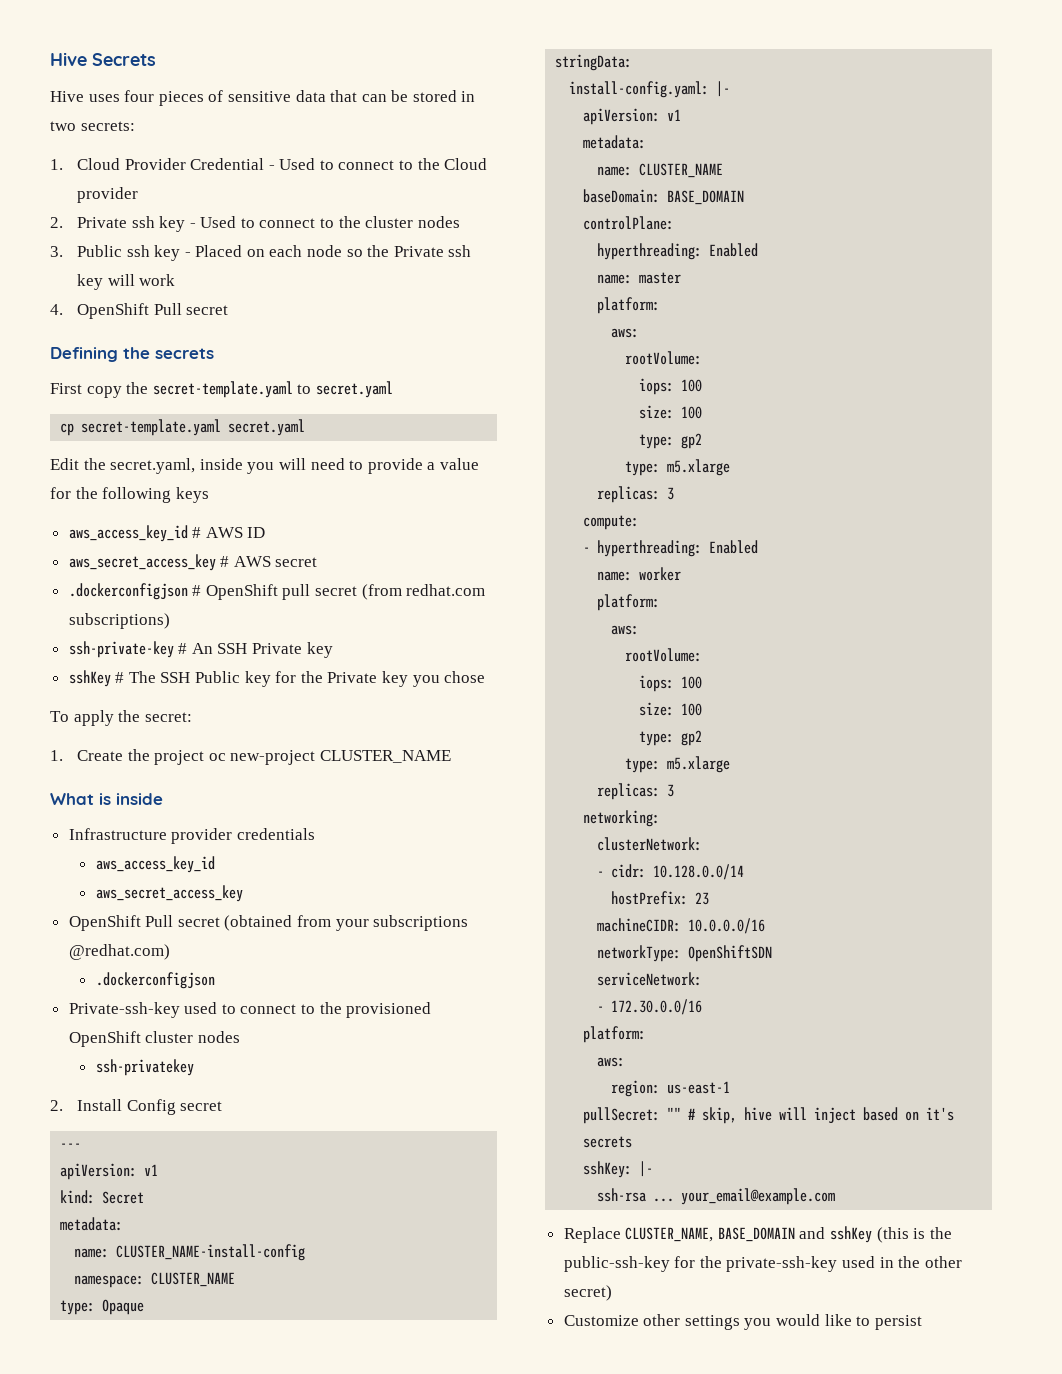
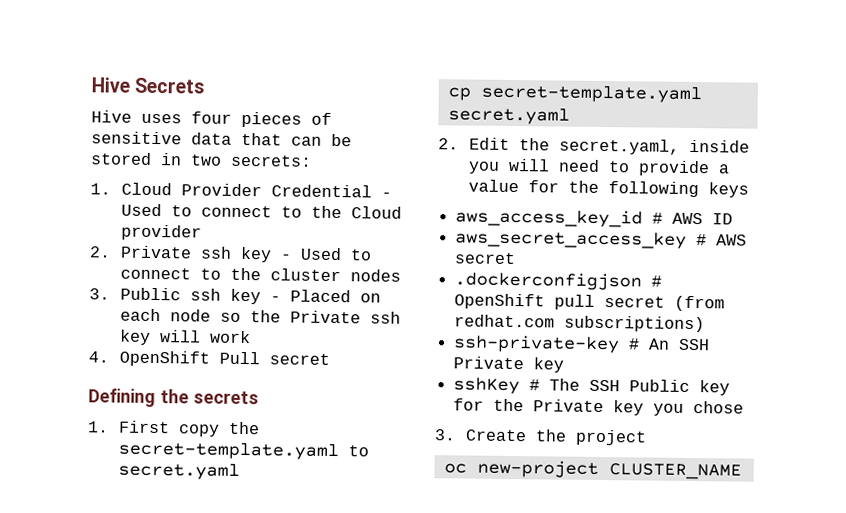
- First copy the secret-template.yaml to secret.yaml
+ 1. First copy the secret-template.yaml to secret.yaml
- Edit the secret.yaml, inside you will need to provide a value for the following keys
+ 2. Edit the secret.yaml, inside you will need to provide a value for the following keys
- To apply the secret:
- 1. Create the project oc new-project CLUSTER_NAME
+ 3. Create the project
+ oc new-project CLUSTER_NAME
- What is inside
- Infrastructure provider credentials
- aws_access_key_id
- aws_secret_access_key
- OpenShift Pull secret (obtained from your subscriptions @redhat.com)
- .dockerconfigjson
- Private-ssh-key used to connect to the provisioned OpenShift cluster nodes
- ssh-privatekey
- 2. Install Config secret
- ---
- apiVersion: v1
- kind: Secret
- metadata:
- name: CLUSTER_NAME-install-config
- namespace: CLUSTER_NAME
- type: Opaque
- stringData:
- install-config.yaml: |-
- apiVersion: v1
- metadata:
- name: CLUSTER_NAME
- baseDomain: BASE_DOMAIN
- controlPlane:
- hyperthreading: Enabled
- name: master
- platform:
- aws:
- rootVolume:
- iops: 100
- size: 100
- type: gp2
- type: m5.xlarge
- replicas: 3
- compute:
- - hyperthreading: Enabled
- name: worker
- platform:
- aws:
- rootVolume:
- iops: 100
- size: 100
- type: gp2
- type: m5.xlarge
- replicas: 3
- networking:
- clusterNetwork:
- - cidr: 10.128.0.0/14
- hostPrefix: 23
- machineCIDR: 10.0.0.0/16
- networkType: OpenShiftSDN
- serviceNetwork:
- - 172.30.0.0/16
- platform:
- aws:
- region: us-east-1
- pullSecret: "" # skip, hive will inject based on it's secrets
- sshKey: |-
- ssh-rsa ... your_email@example.com
- Replace CLUSTER_NAME, BASE_DOMAIN and sshKey (this is the public-ssh-key for the private-ssh-key used in the other secret)
- Customize other settings you would like to persist

